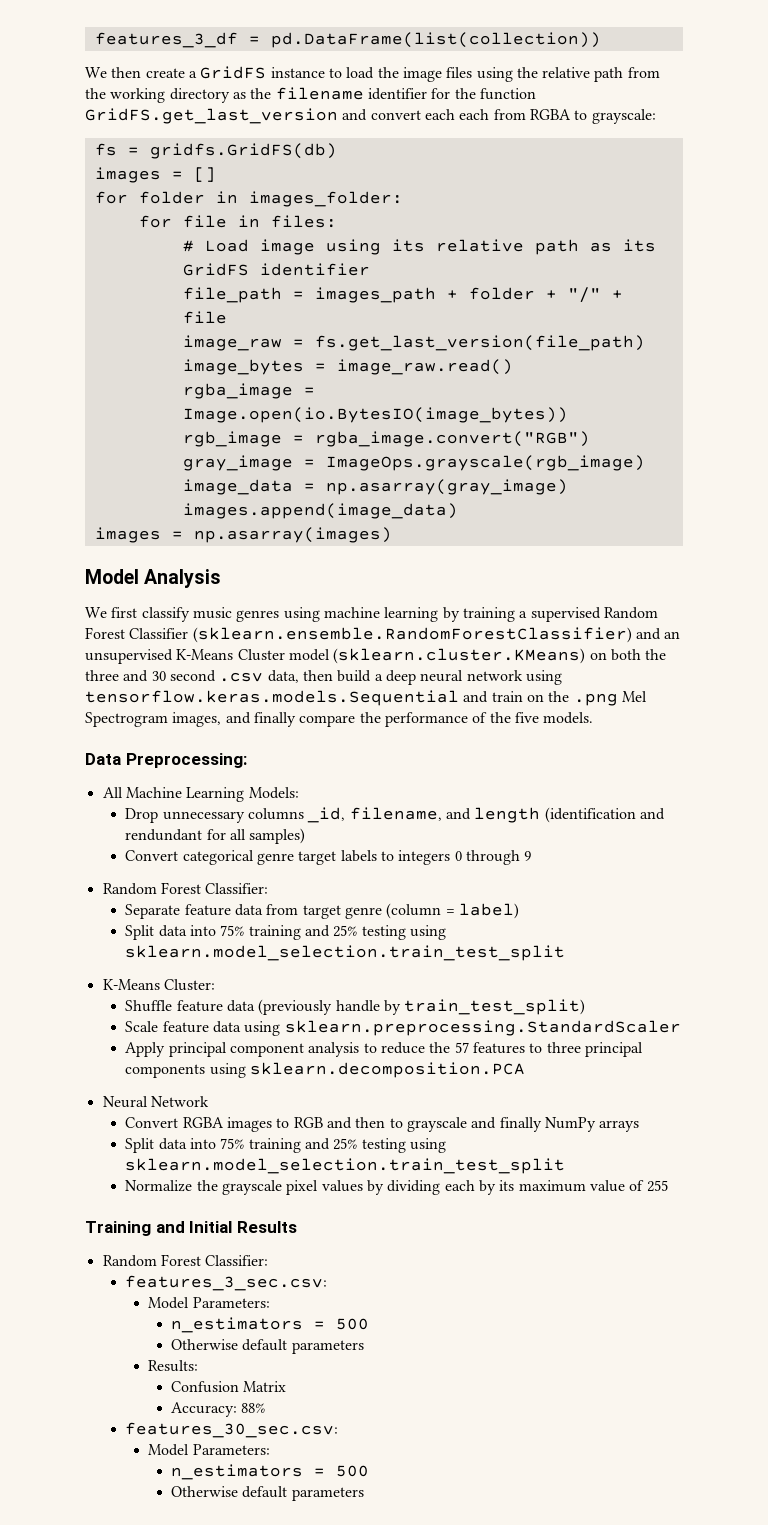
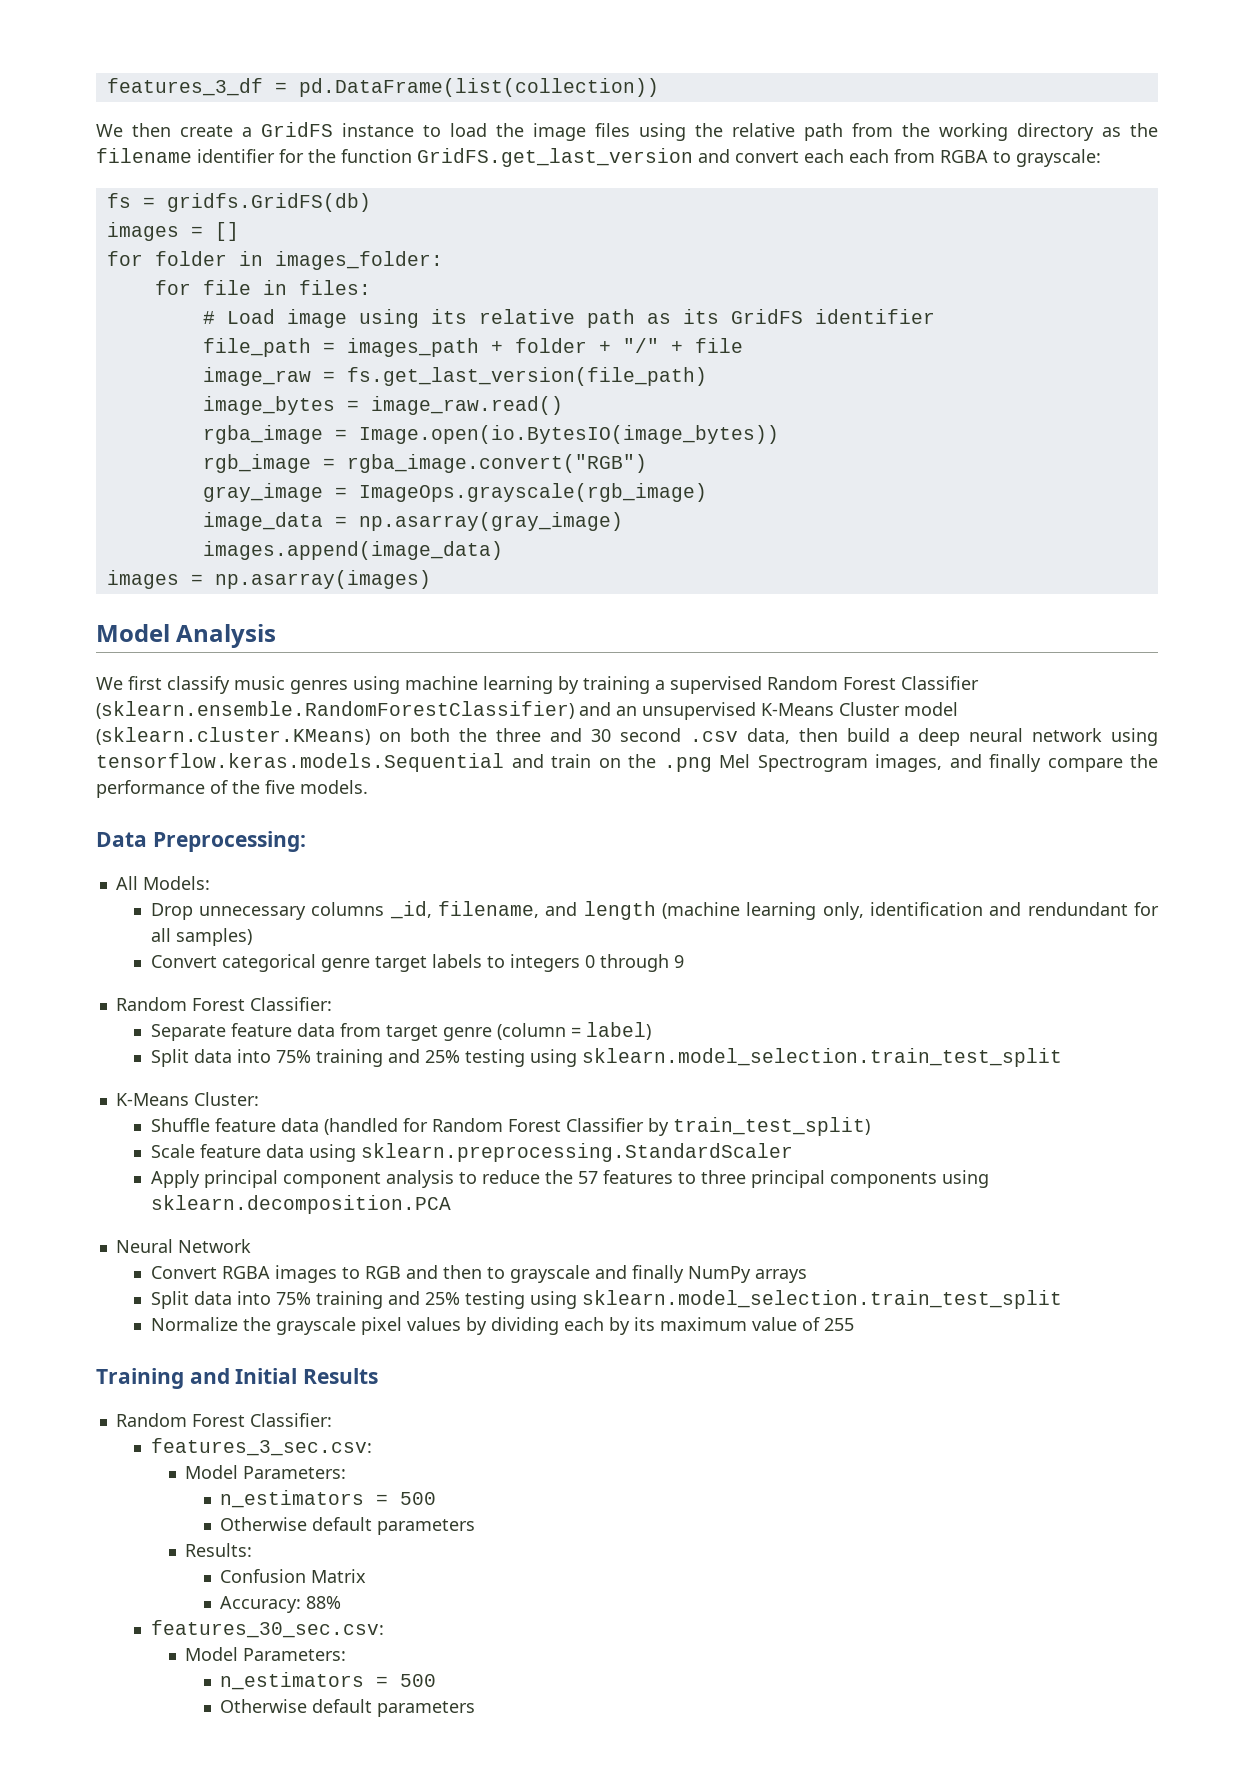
- All Machine Learning Models:
+ All Models:
- Drop unnecessary columns _id, filename, and length (identification and rendundant for all samples)
+ Drop unnecessary columns _id, filename, and length (machine learning only, identification and rendundant for all samples)
- Shuffle feature data (previously handle by train_test_split)
+ Shuffle feature data (handled for Random Forest Classifier by train_test_split)

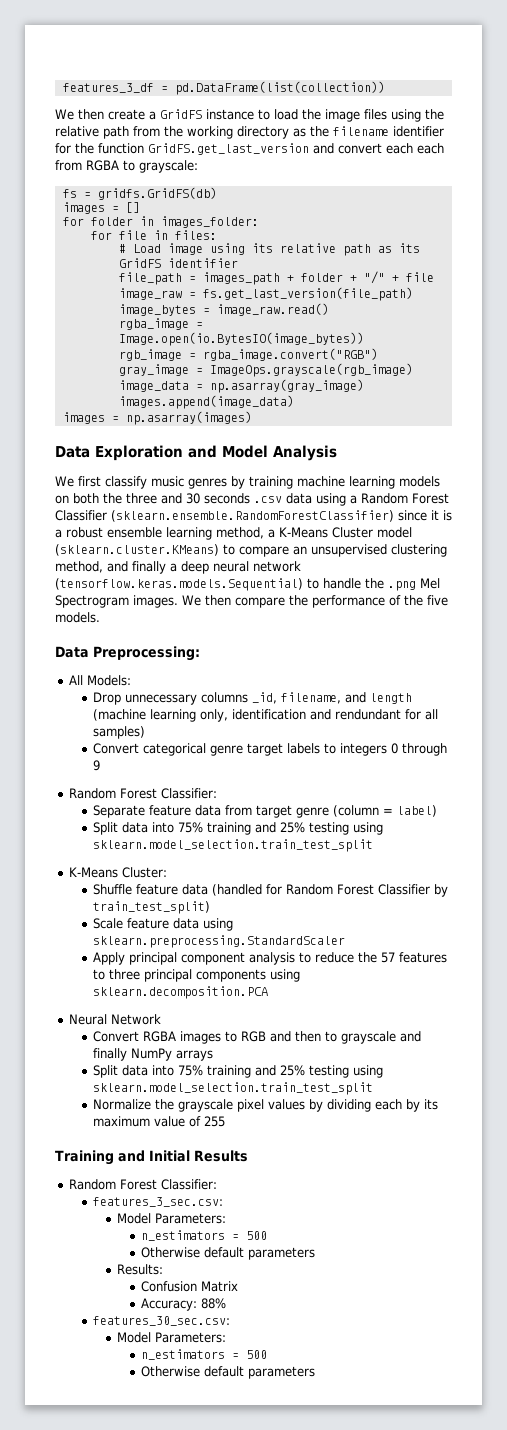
- Model Analysis
+ Data Exploration and Model Analysis
- We first classify music genres using machine learning by training a supervised Random Forest Classifier (sklearn.ensemble.RandomForestClassifier) and an unsupervised K-Means Cluster model (sklearn.cluster.KMeans) on both the three and 30 second .csv data, then build a deep neural network using tensorflow.keras.models.Sequential and train on the .png Mel Spectrogram images, and finally compare the performance of the five models.
+ We first classify music genres by training machine learning models on both the three and 30 seconds .csv data using a Random Forest Classifier (sklearn.ensemble.RandomForestClassifier) since it is a robust ensemble learning method, a K-Means Cluster model (sklearn.cluster.KMeans) to compare an unsupervised clustering method, and finally a deep neural network (tensorflow.keras.models.Sequential) to handle the .png Mel Spectrogram images. We then compare the performance of the five models.

